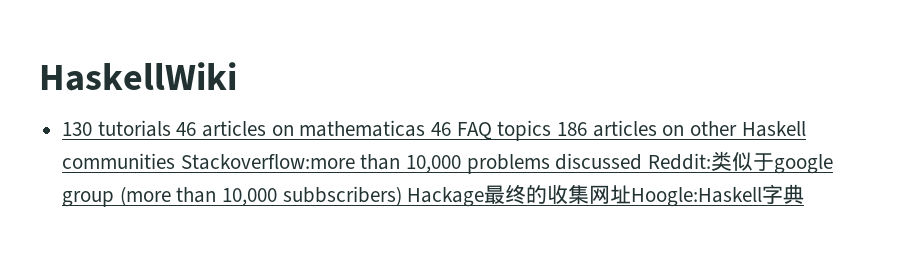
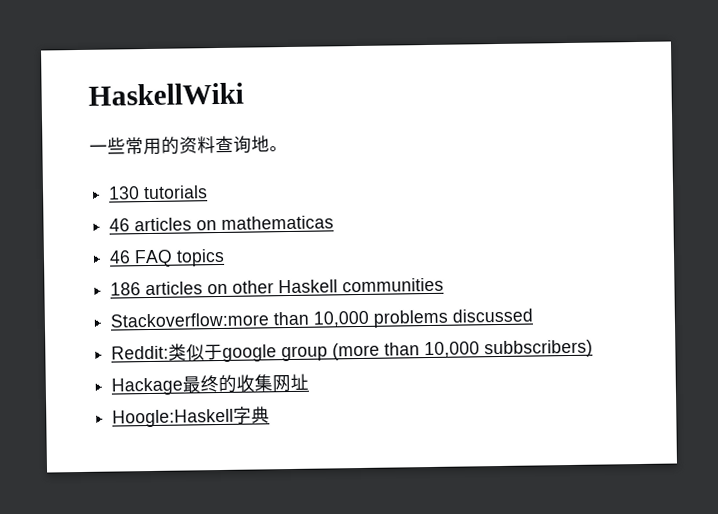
+ 一些常用的资料查询地。
- 130 tutorials 46 articles on mathematicas 46 FAQ topics 186 articles on other Haskell communities Stackoverflow:more than 10,000 problems discussed Reddit:类似于google group (more than 10,000 subbscribers) Hackage最终的收集网址Hoogle:Haskell字典
+ 130 tutorials
+ 46 articles on mathematicas
+ 46 FAQ topics
+ 186 articles on other Haskell communities
+ Stackoverflow:more than 10,000 problems discussed
+ Reddit:类似于google group (more than 10,000 subbscribers)
+ Hackage最终的收集网址
+ Hoogle:Haskell字典

